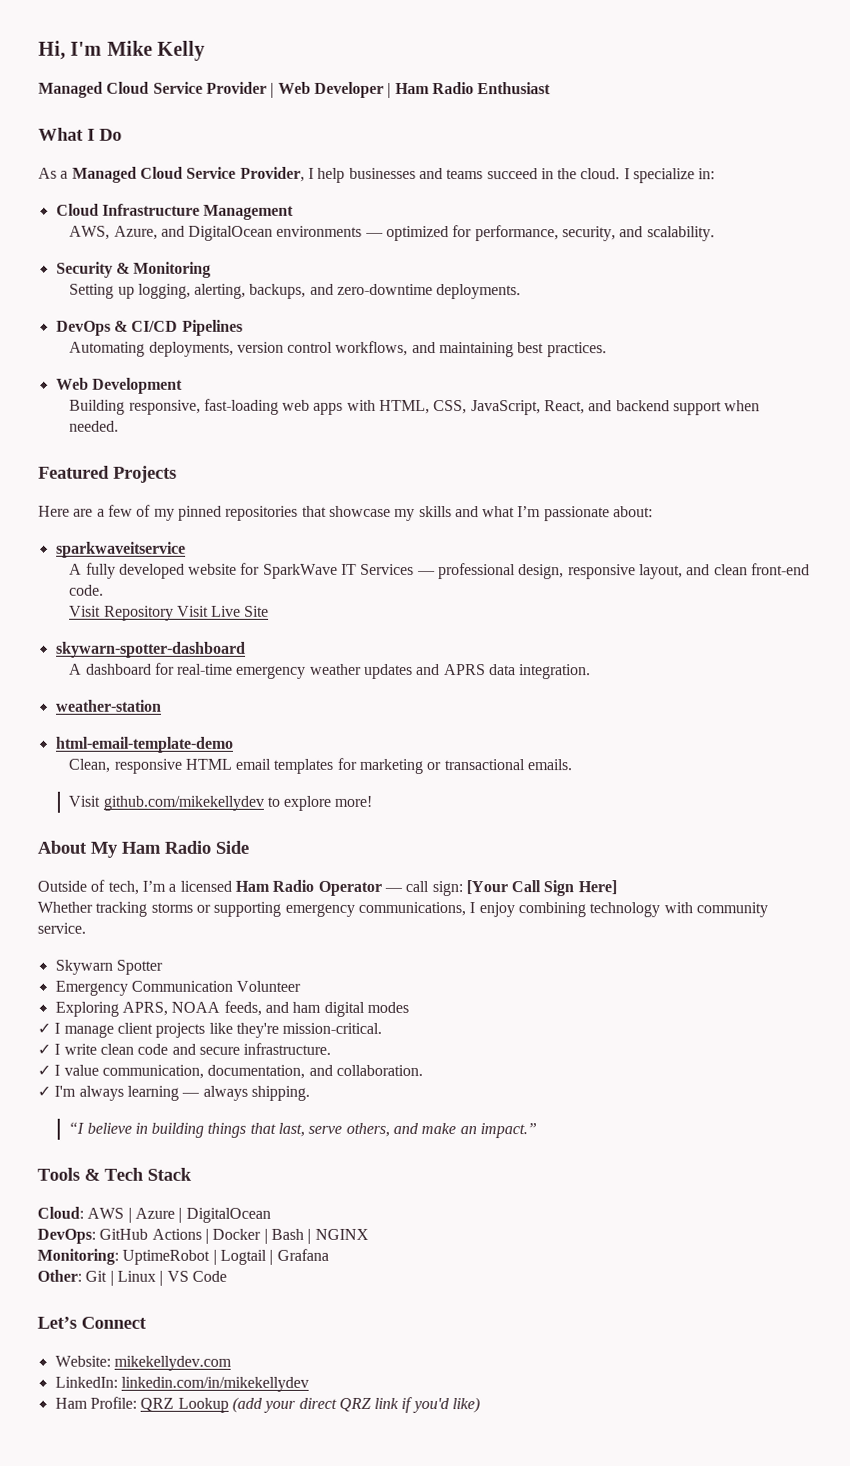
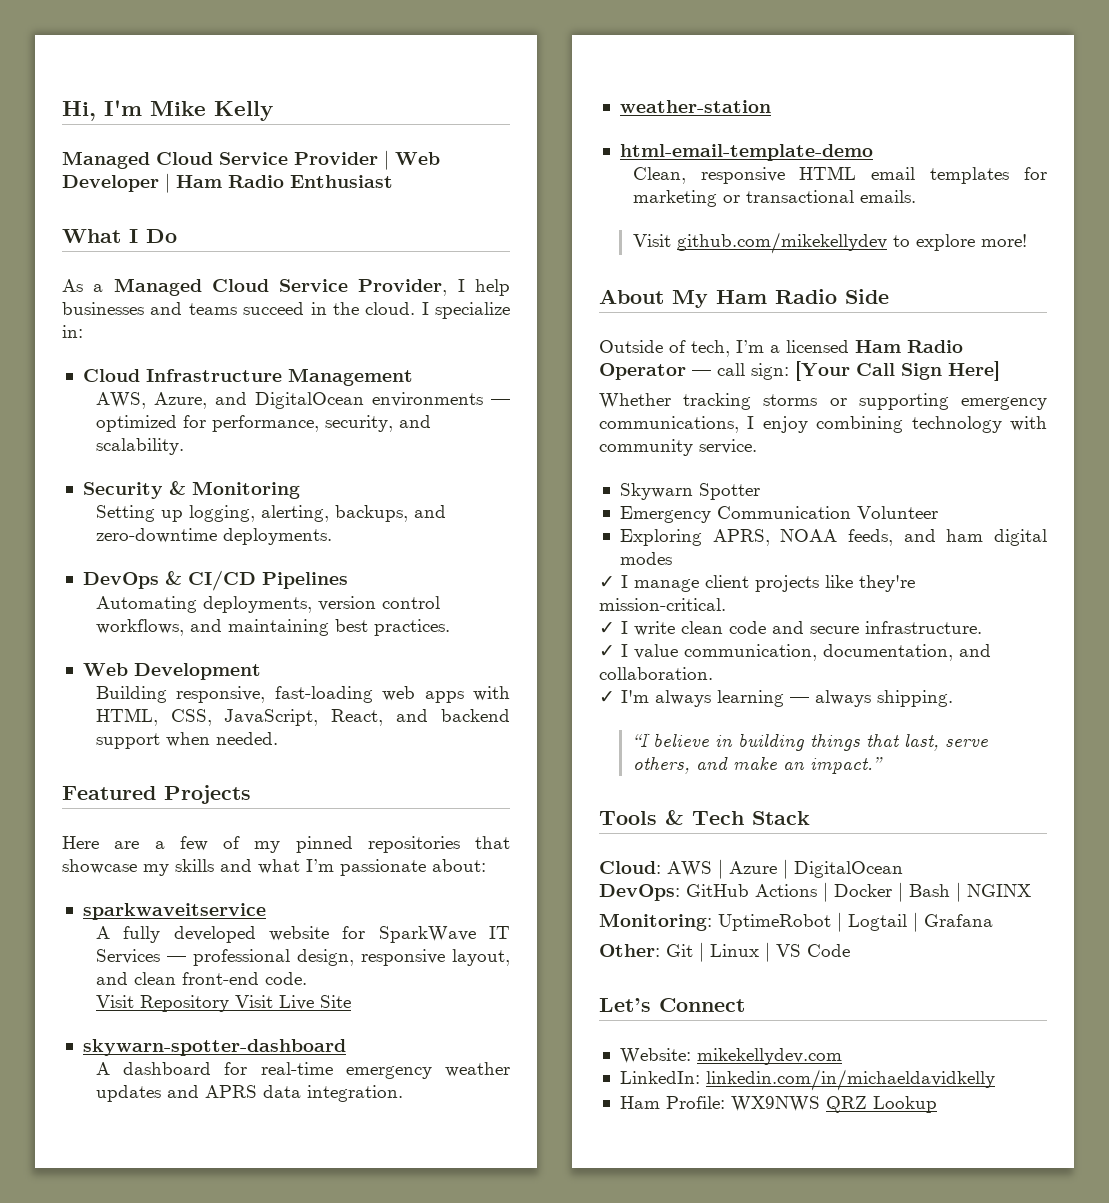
- LinkedIn: linkedin.com/in/mikekellydev
+ LinkedIn: linkedin.com/in/michaeldavidkelly
- Ham Profile: QRZ Lookup (add your direct QRZ link if you'd like)
+ Ham Profile: WX9NWS QRZ Lookup

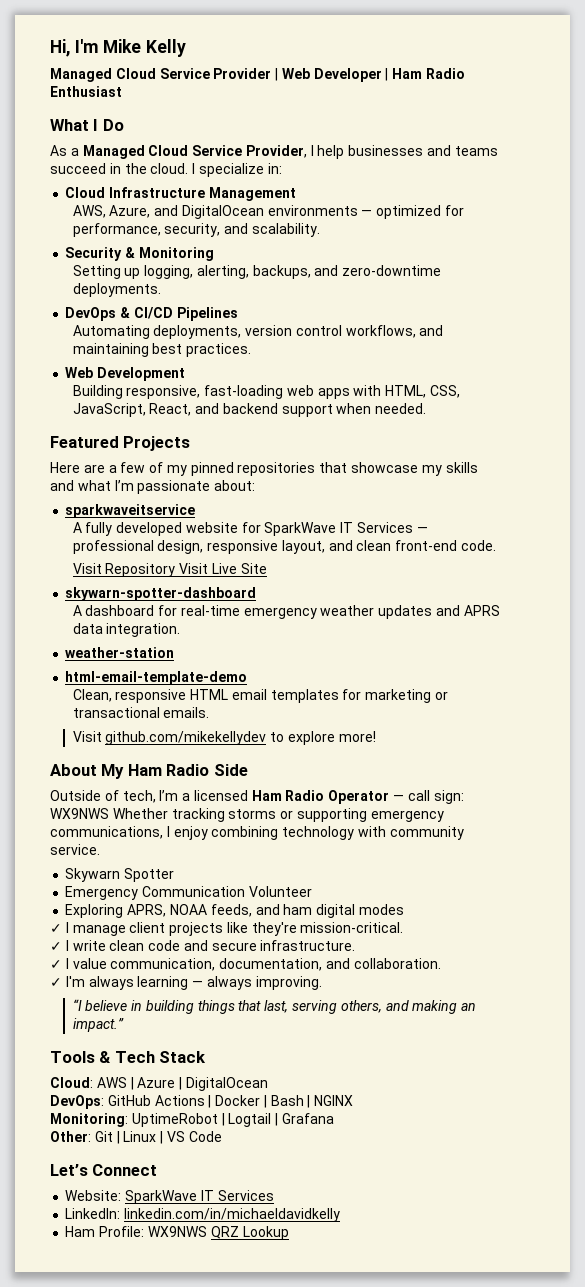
- Outside of tech, I’m a licensed Ham Radio Operator — call sign: [Your Call Sign Here]
- Whether tracking storms or supporting emergency communications, I enjoy combining technology with community service.
+ Outside of tech, I’m a licensed Ham Radio Operator — call sign: WX9NWS Whether tracking storms or supporting emergency communications, I enjoy combining technology with community service.
- ✓ I'm always learning — always shipping.
+ ✓ I'm always learning — always improving.
- “I believe in building things that last, serve others, and make an impact.”
+ “I believe in building things that last, serving others, and making an impact.”
- Website: mikekellydev.com
+ Website: SparkWave IT Services

